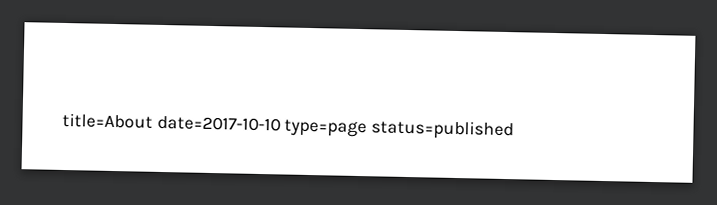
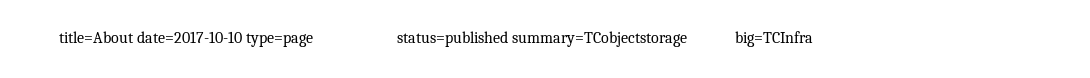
- title=About date=2017-10-10 type=page status=published
+ title=About date=2017-10-10 type=page status=published summary=TCobjectstorage big=TCInfra

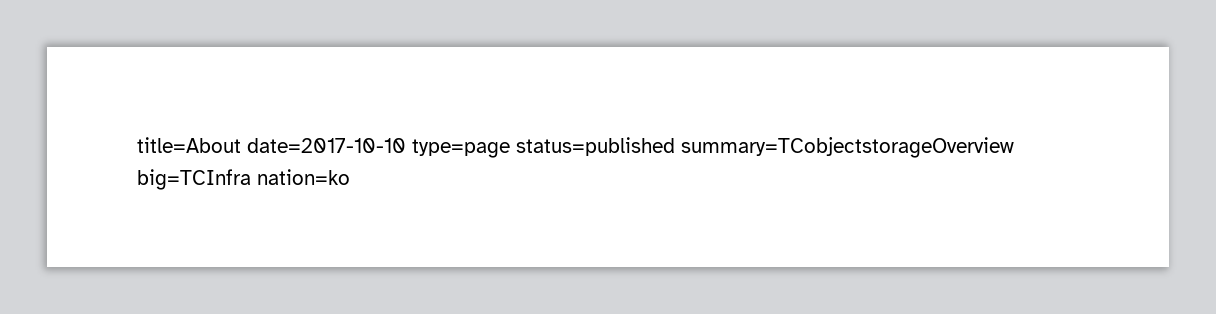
- title=About date=2017-10-10 type=page status=published summary=TCobjectstorage big=TCInfra
+ title=About date=2017-10-10 type=page status=published summary=TCobjectstorageOverview big=TCInfra nation=ko

